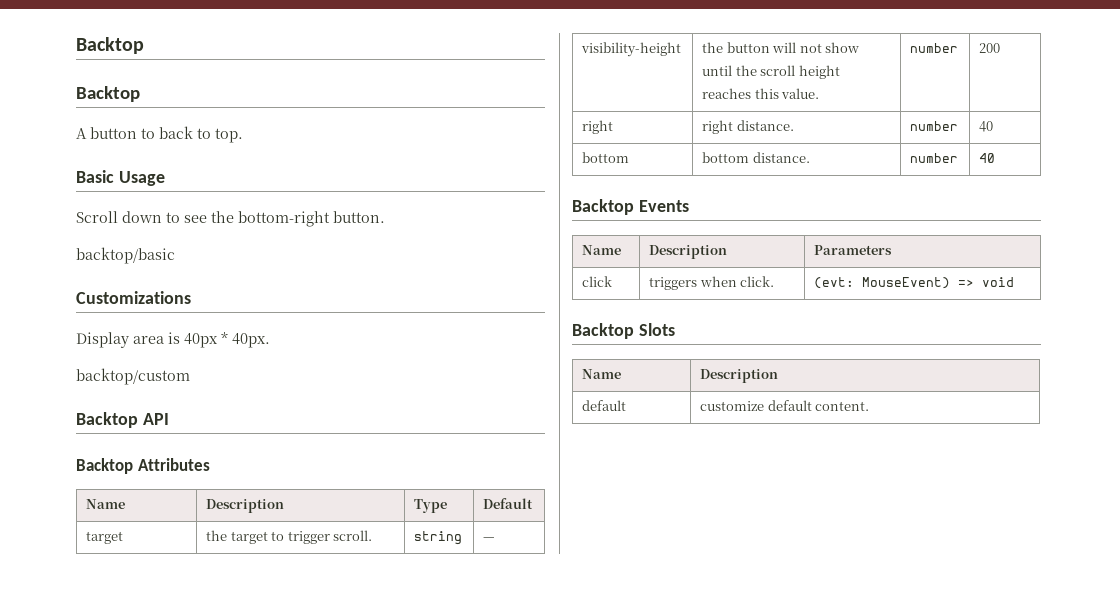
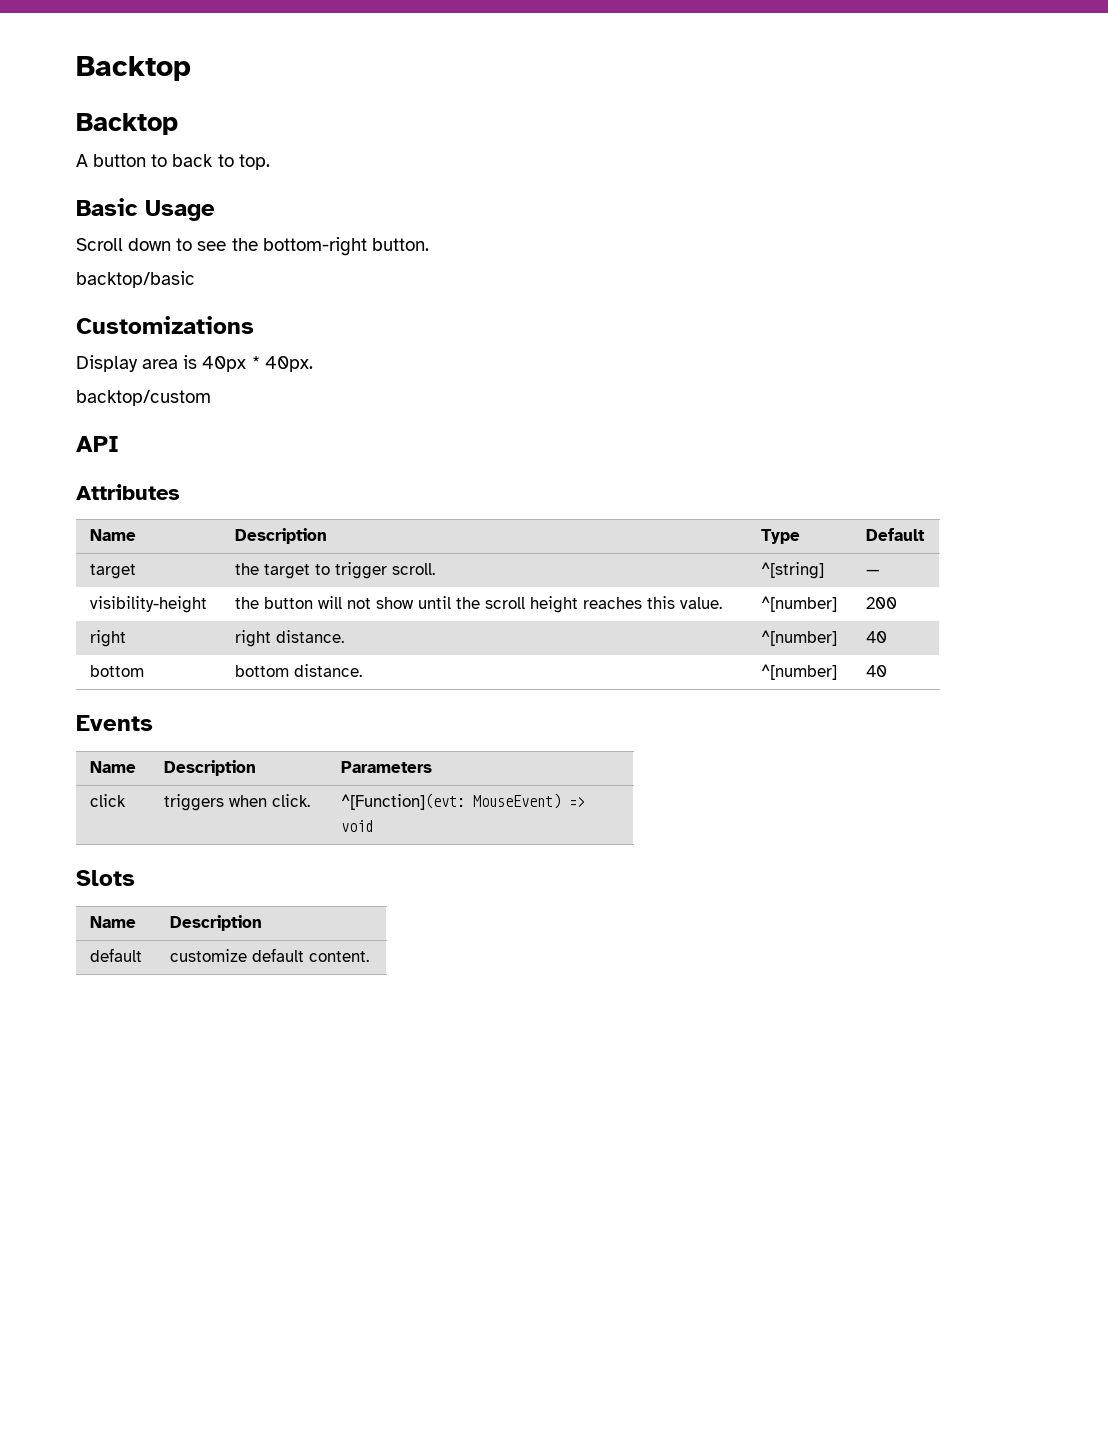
- Backtop API
+ API
- Backtop Attributes
+ Attributes
- target | the target to trigger scroll. | string | —
+ target | the target to trigger scroll. | ^[string] | —
- visibility-height | the button will not show until the scroll height reaches this value. | number | 200
+ visibility-height | the button will not show until the scroll height reaches this value. | ^[number] | 200
- right | right distance. | number | 40
+ right | right distance. | ^[number] | 40
- bottom | bottom distance. | number | 40
- Backtop Events
+ bottom | bottom distance. | ^[number] | 40
+ Events
- click | triggers when click. | (evt: MouseEvent) => void
+ click | triggers when click. | ^[Function](evt: MouseEvent) => void
- Backtop Slots
+ Slots

